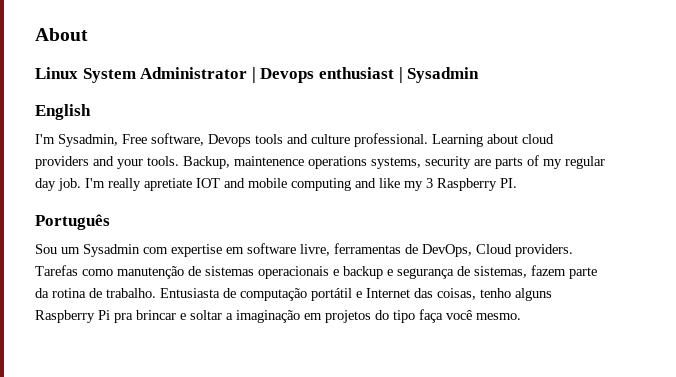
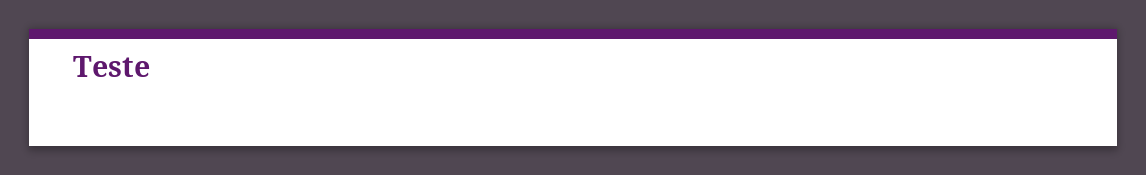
- About
- Linux System Administrator | Devops enthusiast | Sysadmin
- English
- I'm Sysadmin, Free software, Devops tools and culture professional. Learning about cloud providers and your tools. Backup, maintenence operations systems, security are parts of my regular day job. I'm really apretiate IOT and mobile computing and like my 3 Raspberry PI.
- Português
- Sou um Sysadmin com expertise em software livre, ferramentas de DevOps, Cloud providers. Tarefas como manutenção de sistemas operacionais e backup e segurança de sistemas, fazem parte da rotina de trabalho. Entusiasta de computação portátil e Internet das coisas, tenho alguns Raspberry Pi pra brincar e soltar a imaginação em projetos do tipo faça você mesmo.
+ Teste

